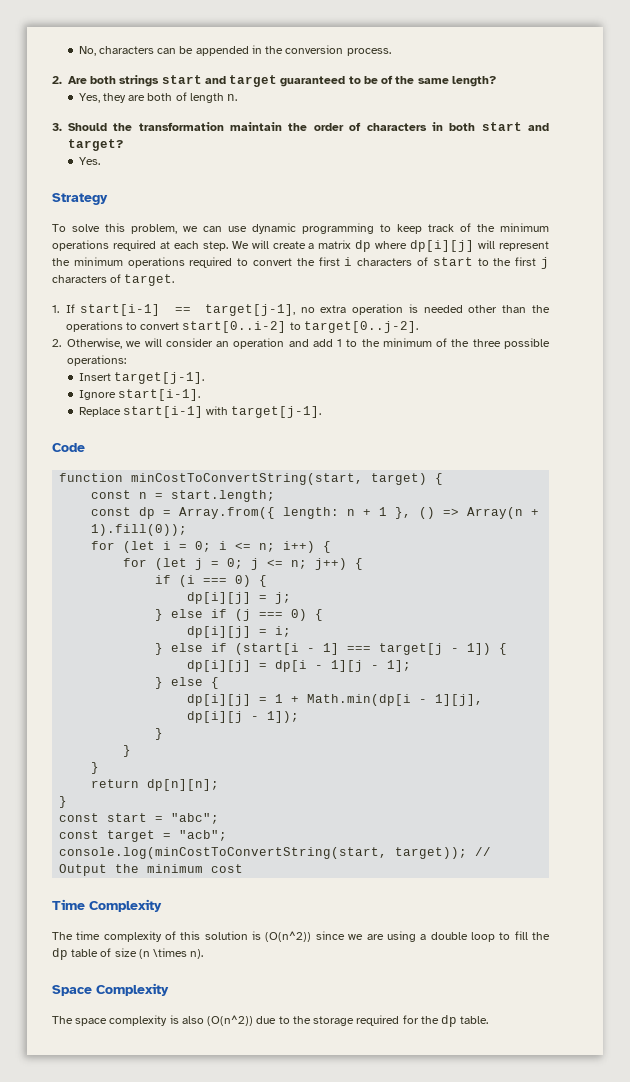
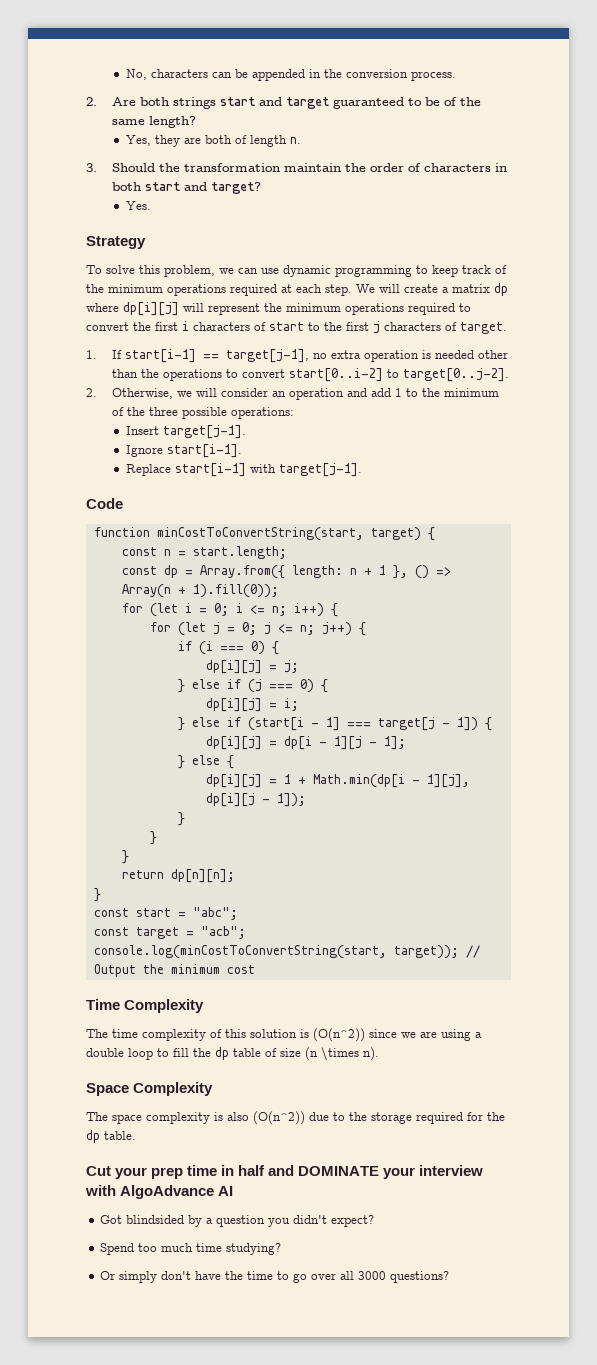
+ Cut your prep time in half and DOMINATE your interview with AlgoAdvance AI
+ Got blindsided by a question you didn't expect?
+ Spend too much time studying?
+ Or simply don't have the time to go over all 3000 questions?

